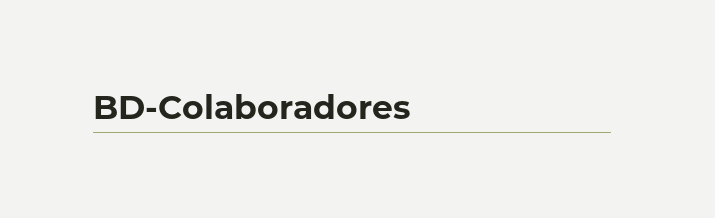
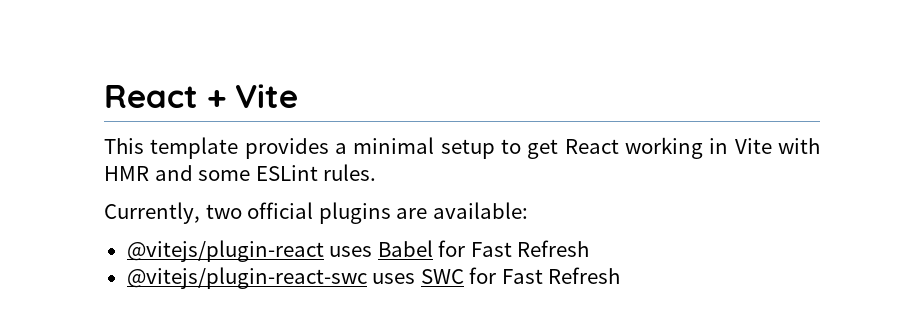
- BD-Colaboradores
+ React + Vite
+ This template provides a minimal setup to get React working in Vite with HMR and some ESLint rules.
+ Currently, two official plugins are available:
+ @vitejs/plugin-react uses Babel for Fast Refresh
+ @vitejs/plugin-react-swc uses SWC for Fast Refresh

